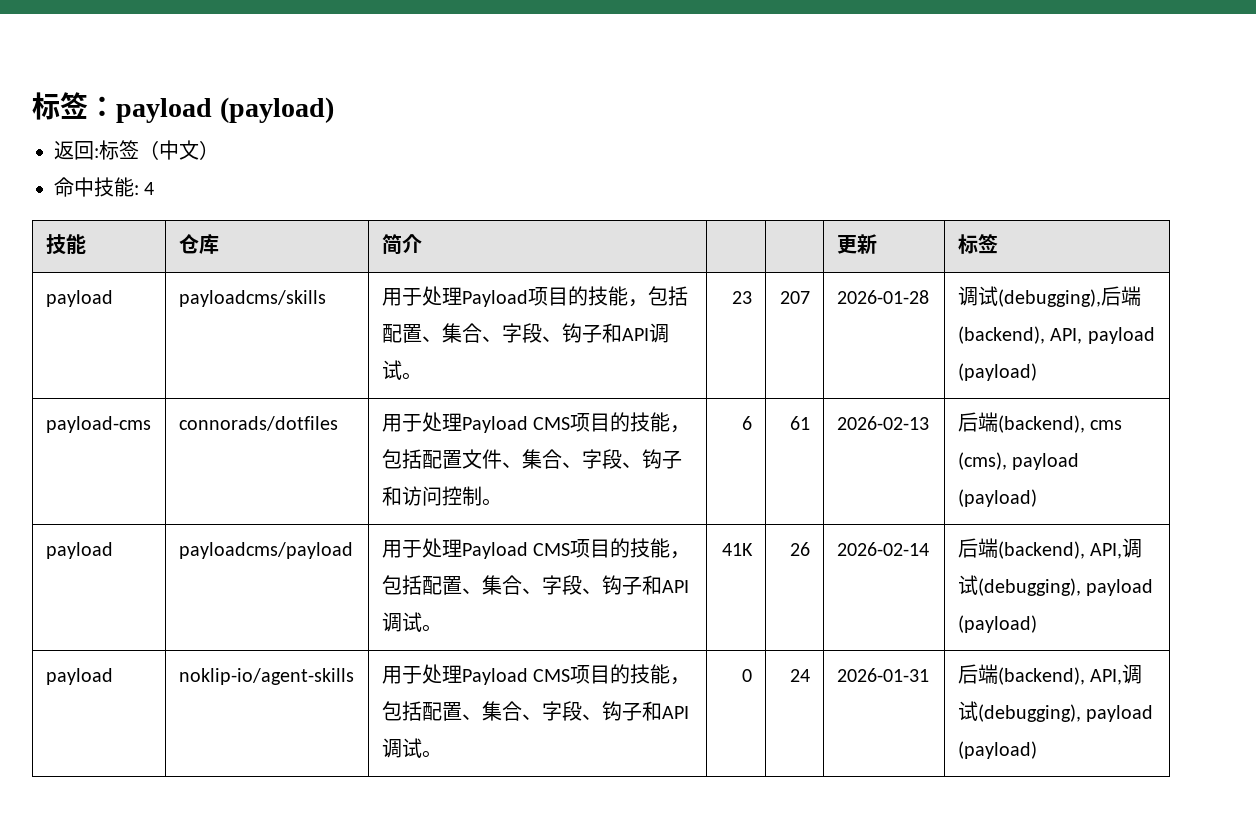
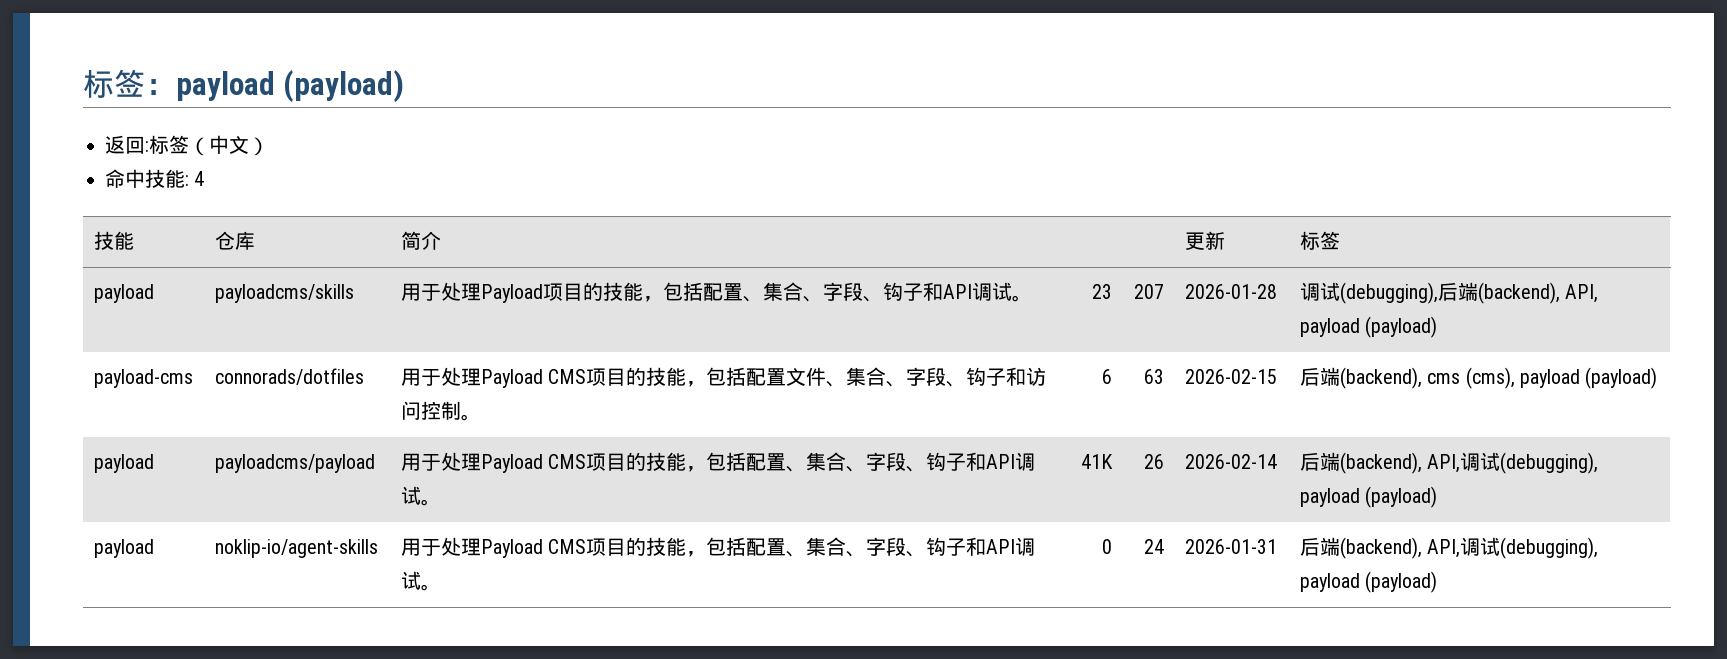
- payload-cms | connorads/dotfiles | 用于处理Payload CMS项目的技能，包括配置文件、集合、字段、钩子和访问控制。 | 6 | 61 | 2026-02-13 | 后端(backend), cms (cms), payload (payload)
+ payload-cms | connorads/dotfiles | 用于处理Payload CMS项目的技能，包括配置文件、集合、字段、钩子和访问控制。 | 6 | 63 | 2026-02-15 | 后端(backend), cms (cms), payload (payload)

